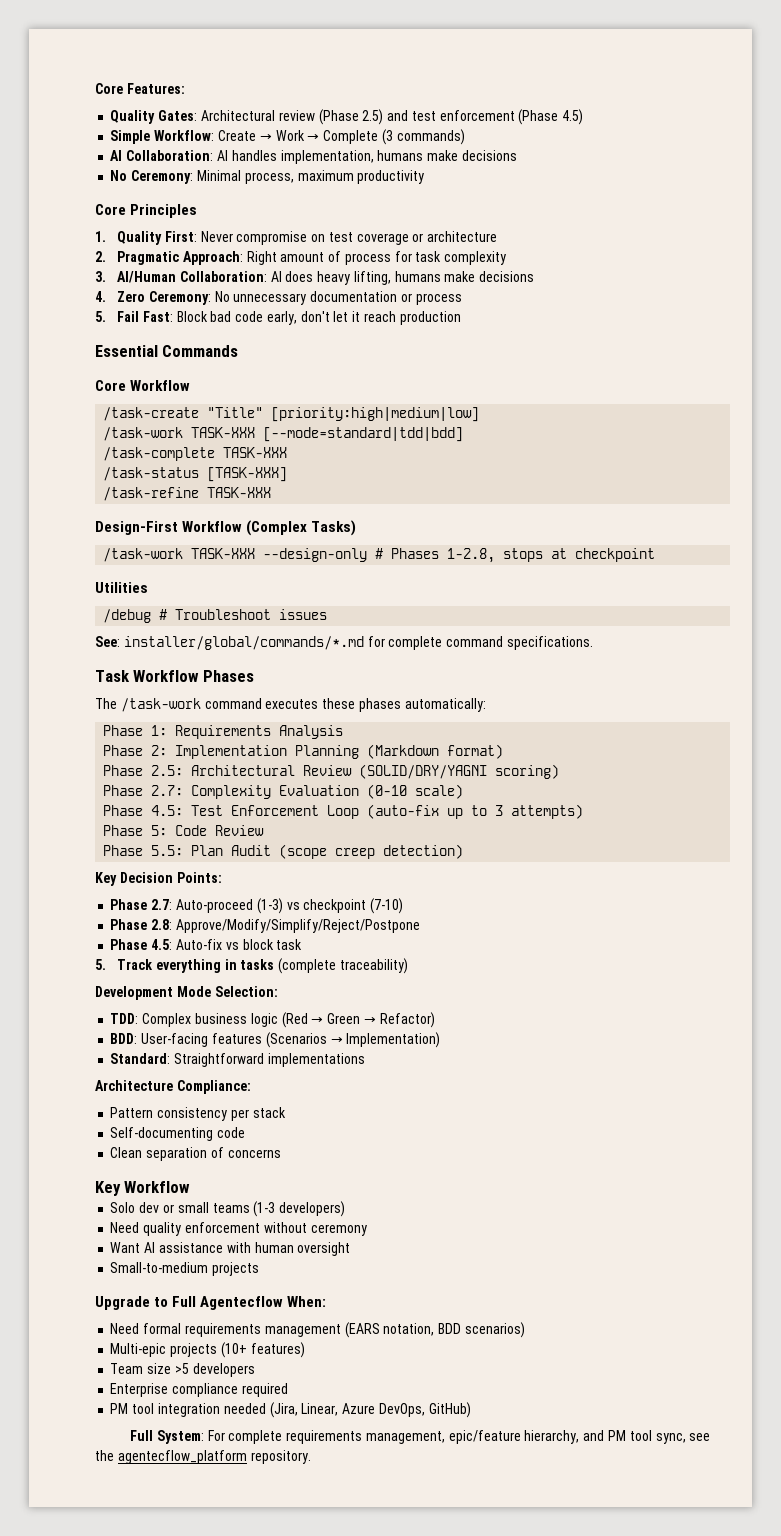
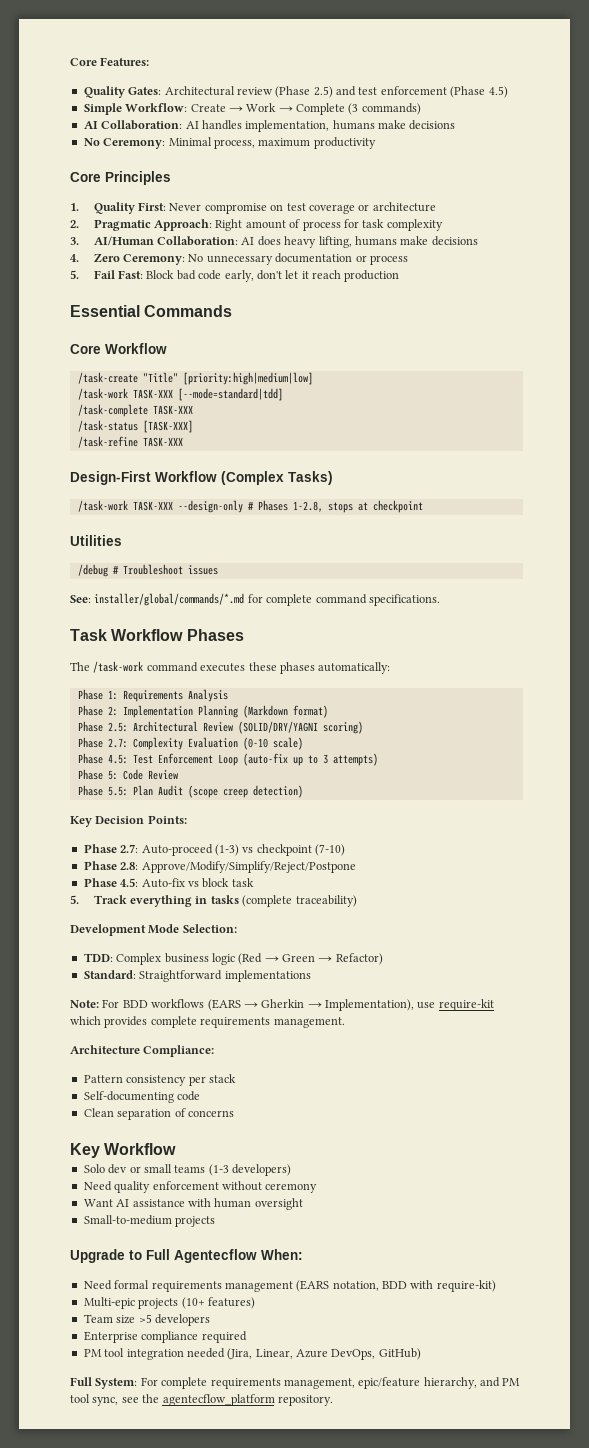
- /task-work TASK-XXX [--mode=standard|tdd|bdd]
+ /task-work TASK-XXX [--mode=standard|tdd]
- BDD: User-facing features (Scenarios → Implementation)
  Standard: Straightforward implementations
+ Note: For BDD workflows (EARS → Gherkin → Implementation), use require-kit which provides complete requirements management.
- Need formal requirements management (EARS notation, BDD scenarios)
+ Need formal requirements management (EARS notation, BDD with require-kit)

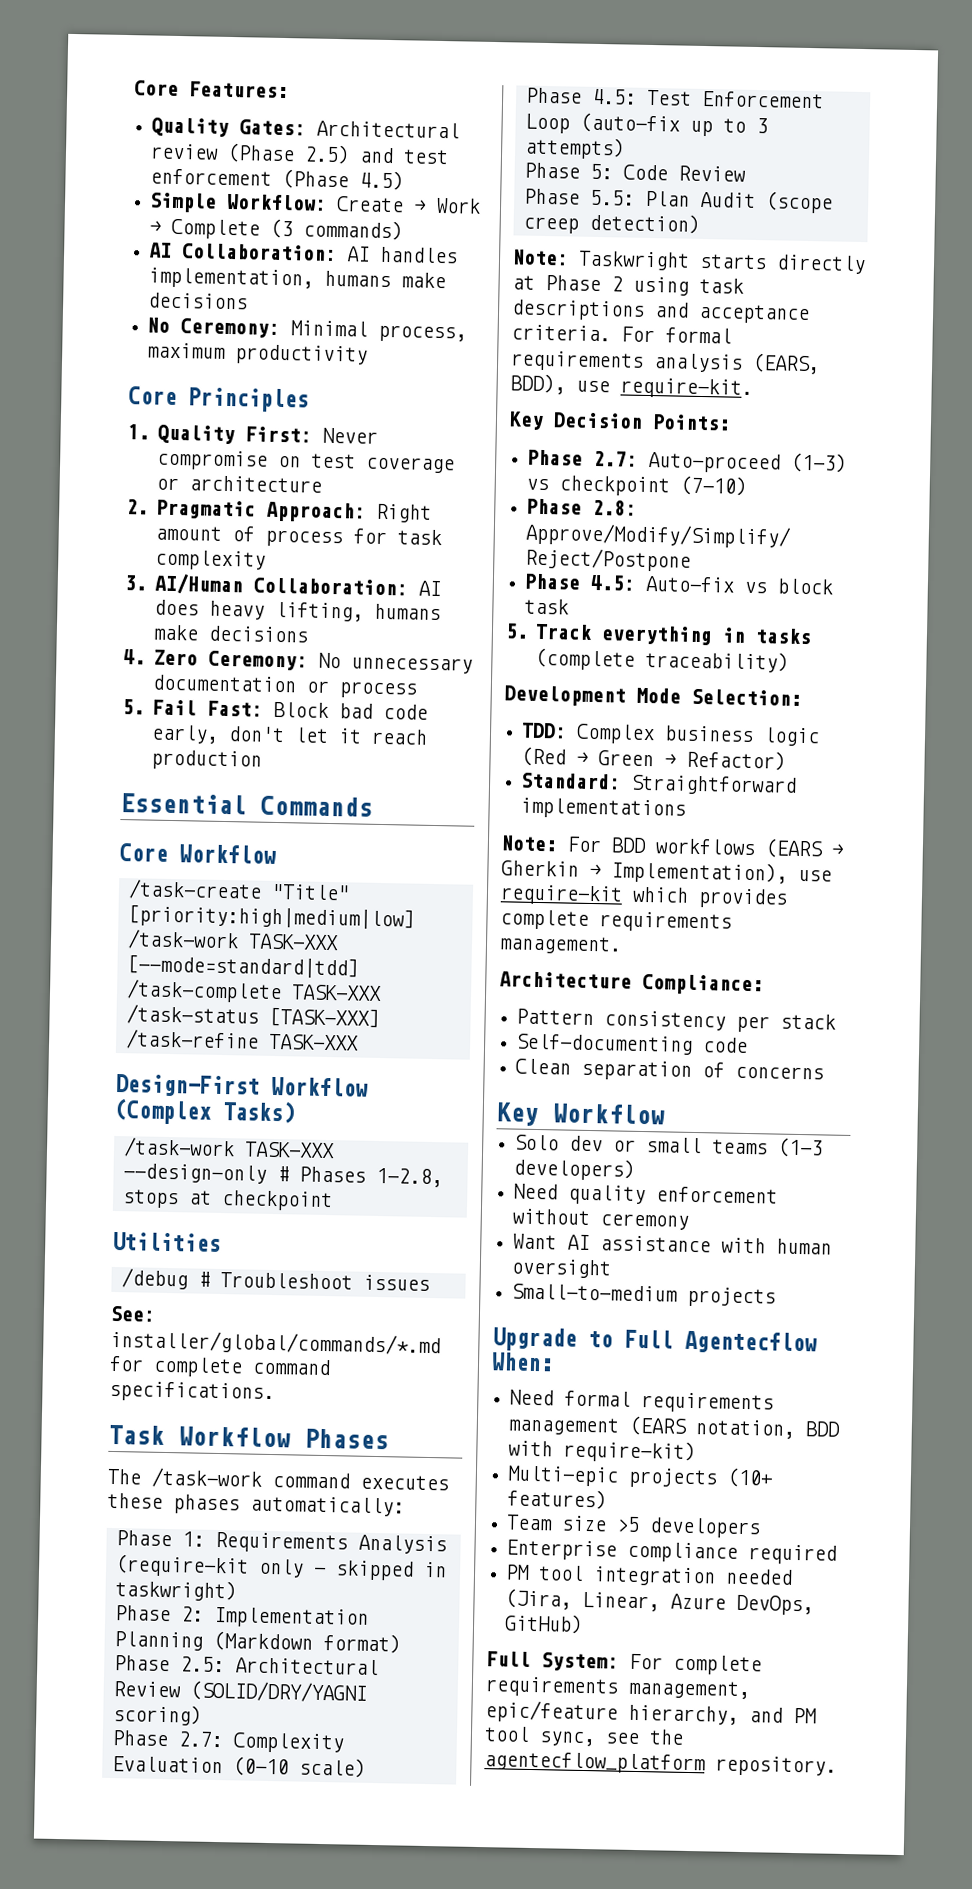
- Phase 1: Requirements Analysis
+ Phase 1: Requirements Analysis (require-kit only - skipped in taskwright)
+ Note: Taskwright starts directly at Phase 2 using task descriptions and acceptance criteria. For formal requirements analysis (EARS, BDD), use require-kit.

